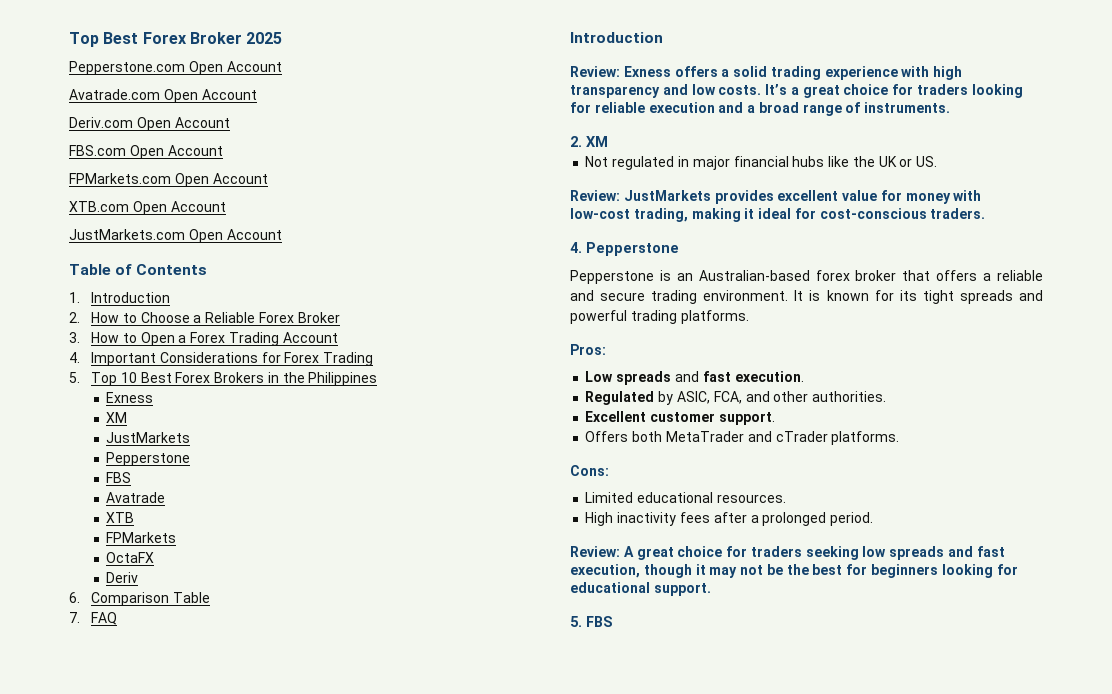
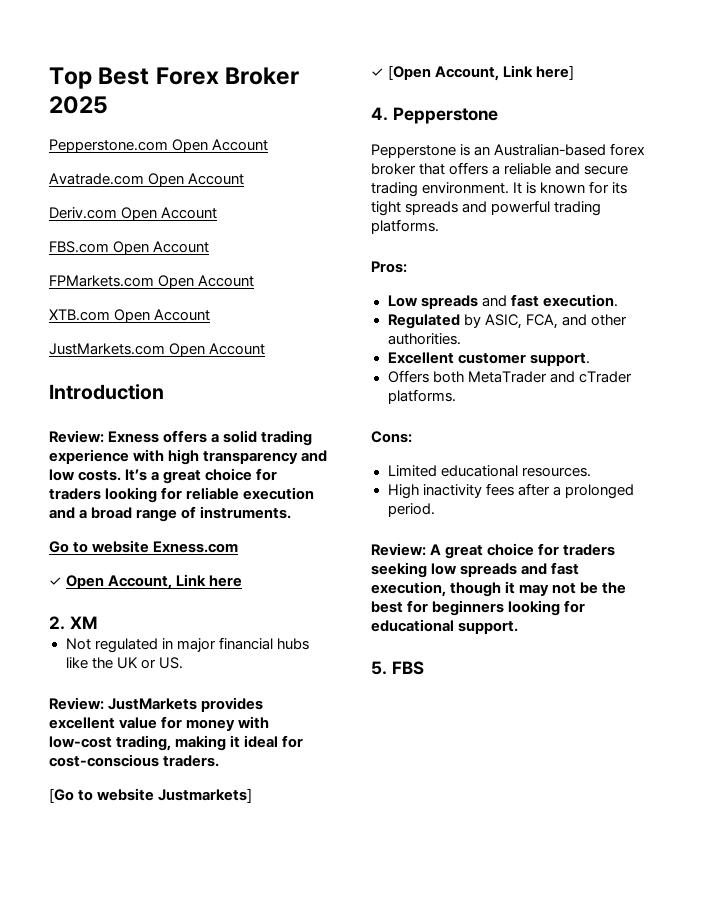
- Table of Contents
- 1. Introduction
- 2. How to Choose a Reliable Forex Broker
- 3. How to Open a Forex Trading Account
- 4. Important Considerations for Forex Trading
- 5. Top 10 Best Forex Brokers in the Philippines
- Exness
- XM
- JustMarkets
- Pepperstone
- FBS
- Avatrade
- XTB
- FPMarkets
- OctaFX
- Deriv
- 6. Comparison Table
- 7. FAQ
+ Go to website Exness.com
+ ✓ Open Account, Link here
+ [Go to website Justmarkets]
+ ✓ [Open Account, Link here]

